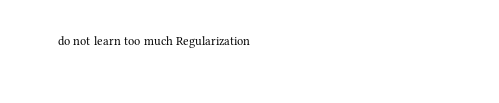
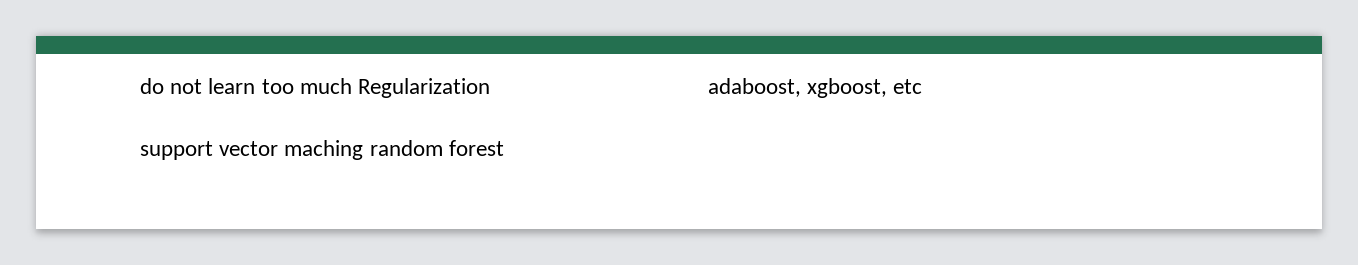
+ support vector maching random forest
+ adaboost, xgboost, etc

